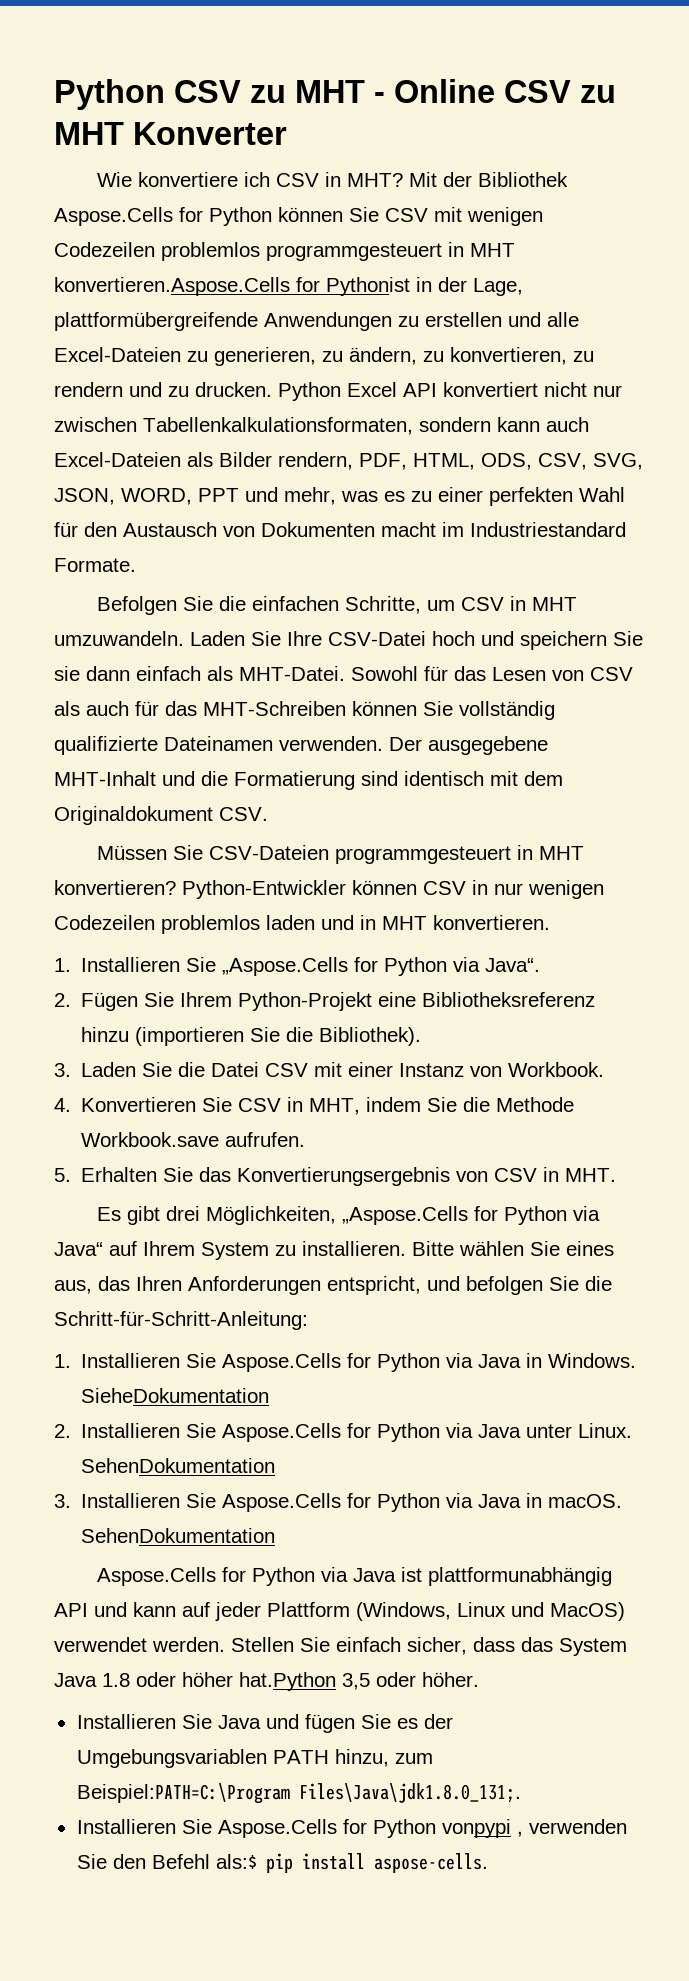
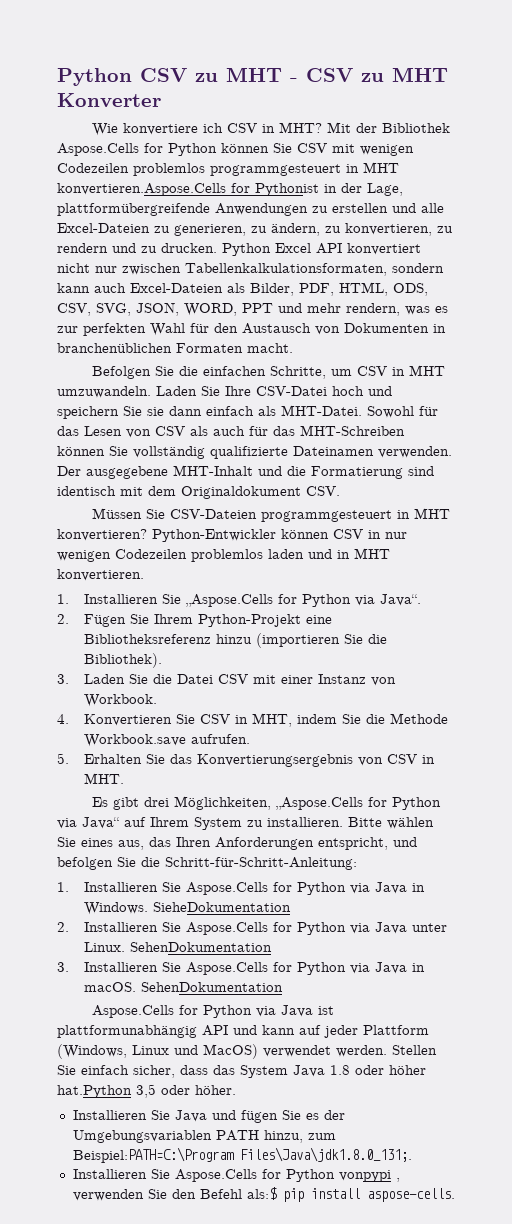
- Python CSV zu MHT - Online CSV zu MHT Konverter
+ Python CSV zu MHT - CSV zu MHT Konverter
- Python Excel API konvertiert nicht nur zwischen Tabellenkalkulationsformaten, sondern kann auch Excel-Dateien als Bilder rendern, PDF, HTML, ODS, CSV, SVG, JSON, WORD, PPT und mehr, was es zu einer perfekten Wahl für den Austausch von Dokumenten macht im Industriestandard Formate.
+ Python Excel API konvertiert nicht nur zwischen Tabellenkalkulationsformaten, sondern kann auch Excel-Dateien als Bilder, PDF, HTML, ODS, CSV, SVG, JSON, WORD, PPT und mehr rendern, was es zur perfekten Wahl für den Austausch von Dokumenten in branchenüblichen Formaten macht.

